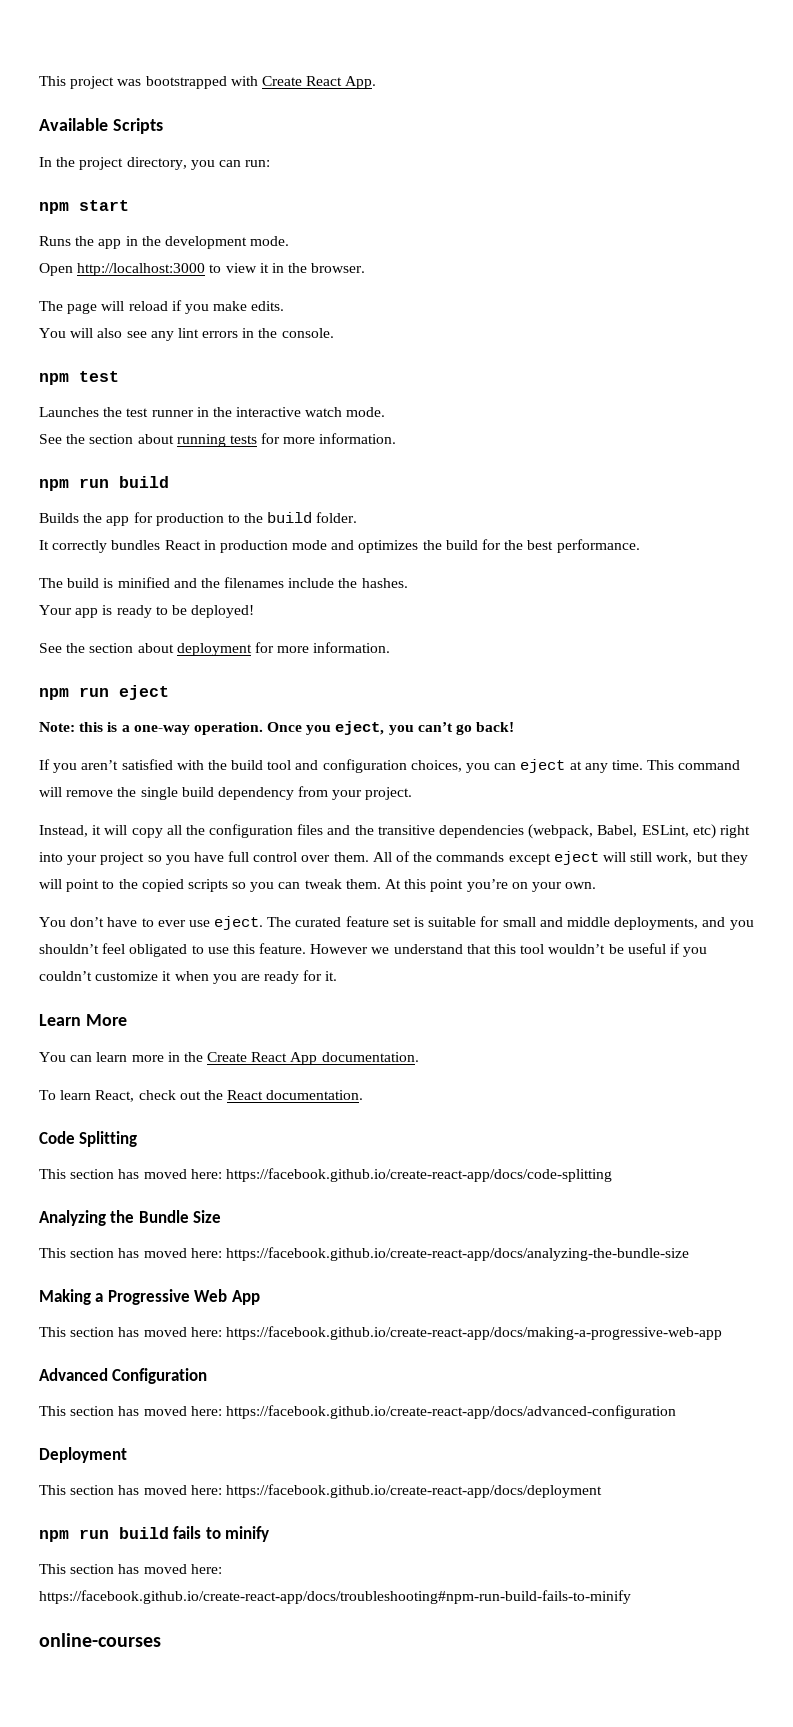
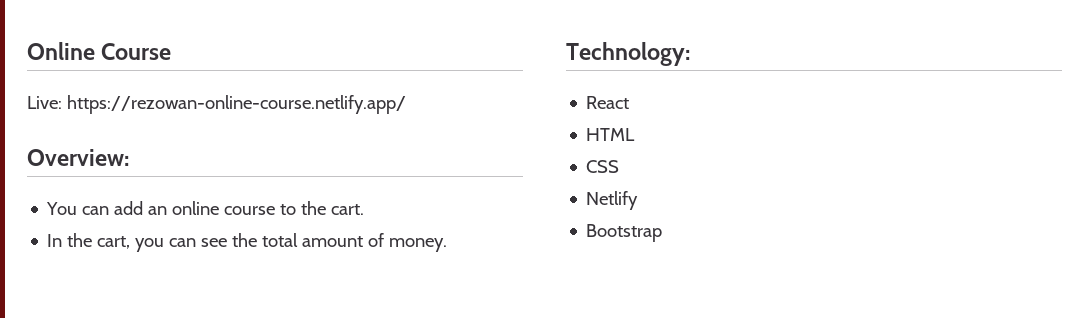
- This project was bootstrapped with Create React App.
- Available Scripts
- In the project directory, you can run:
- npm start
- Runs the app in the development mode.
- Open http://localhost:3000 to view it in the browser.
- The page will reload if you make edits.
- You will also see any lint errors in the console.
- npm test
- Launches the test runner in the interactive watch mode.
- See the section about running tests for more information.
- npm run build
- Builds the app for production to the build folder.
- It correctly bundles React in production mode and optimizes the build for the best performance.
- The build is minified and the filenames include the hashes.
- Your app is ready to be deployed!
- See the section about deployment for more information.
- npm run eject
- Note: this is a one-way operation. Once you eject, you can’t go back!
- If you aren’t satisfied with the build tool and configuration choices, you can eject at any time. This command will remove the single build dependency from your project.
- Instead, it will copy all the configuration files and the transitive dependencies (webpack, Babel, ESLint, etc) right into your project so you have full control over them. All of the commands except eject will still work, but they will point to the copied scripts so you can tweak them. At this point you’re on your own.
- You don’t have to ever use eject. The curated feature set is suitable for small and middle deployments, and you shouldn’t feel obligated to use this feature. However we understand that this tool wouldn’t be useful if you couldn’t customize it when you are ready for it.
- Learn More
- You can learn more in the Create React App documentation.
- To learn React, check out the React documentation.
- Code Splitting
- This section has moved here: https://facebook.github.io/create-react-app/docs/code-splitting
- Analyzing the Bundle Size
- This section has moved here: https://facebook.github.io/create-react-app/docs/analyzing-the-bundle-size
- Making a Progressive Web App
- This section has moved here: https://facebook.github.io/create-react-app/docs/making-a-progressive-web-app
- Advanced Configuration
- This section has moved here: https://facebook.github.io/create-react-app/docs/advanced-configuration
- Deployment
- This section has moved here: https://facebook.github.io/create-react-app/docs/deployment
- npm run build fails to minify
- This section has moved here: https://facebook.github.io/create-react-app/docs/troubleshooting#npm-run-build-fails-to-minify
- online-courses
+ Online Course
+ Live: https://rezowan-online-course.netlify.app/
+ Overview:
+ You can add an online course to the cart.
+ In the cart, you can see the total amount of money.
+ Technology:
+ React
+ HTML
+ CSS
+ Netlify
+ Bootstrap

